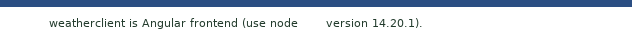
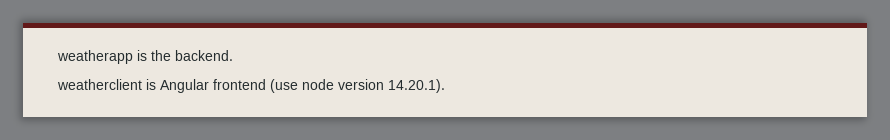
+ weatherapp is the backend.

